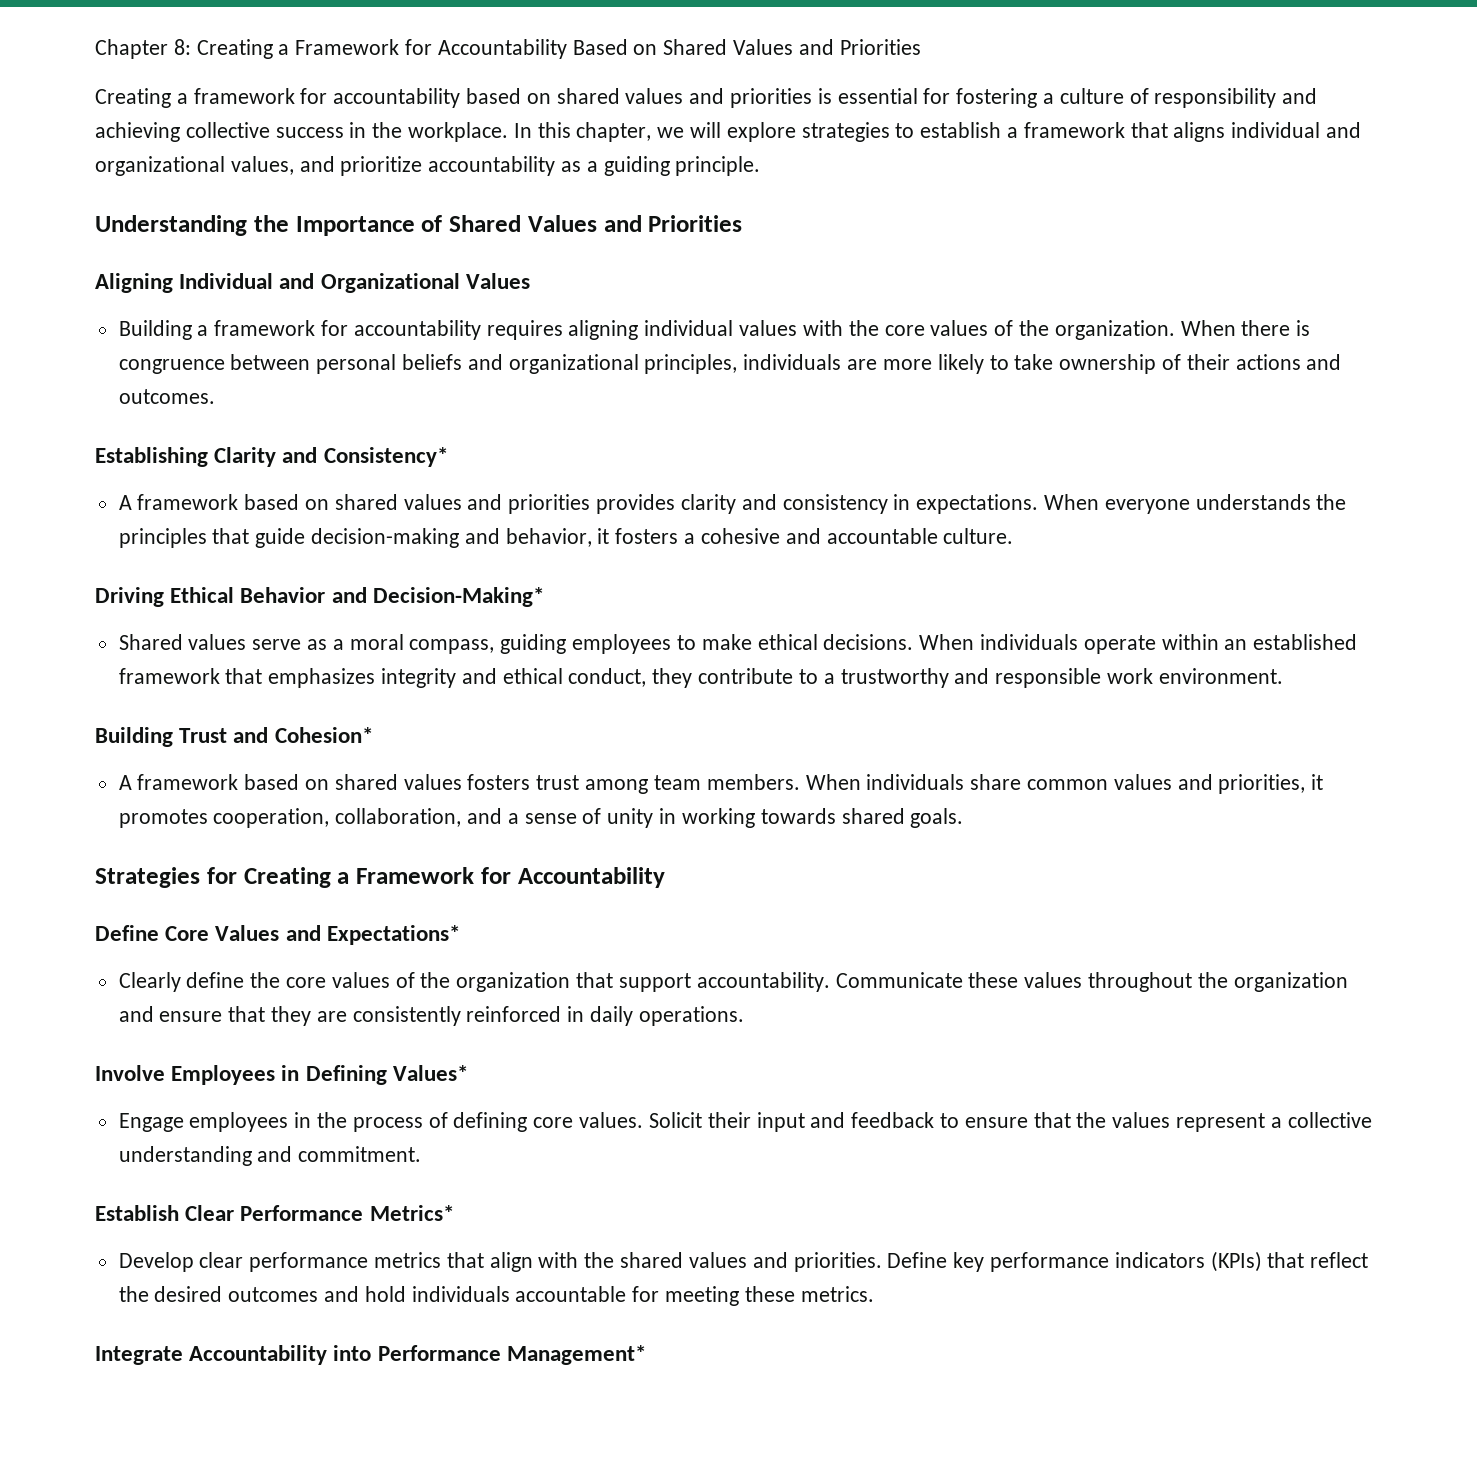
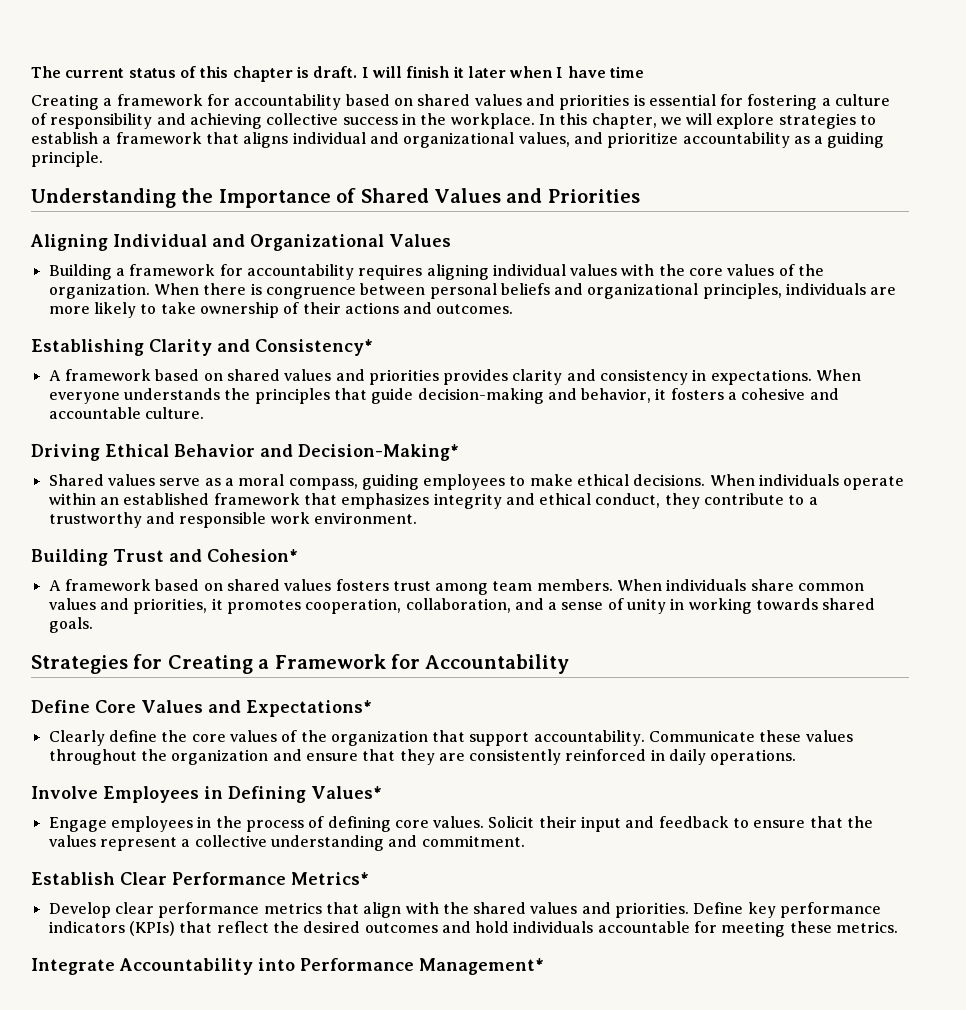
- Chapter 8: Creating a Framework for Accountability Based on Shared Values and Priorities
+ The current status of this chapter is draft. I will finish it later when I have time

